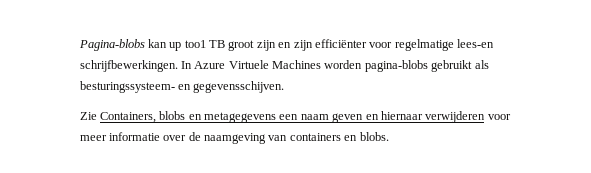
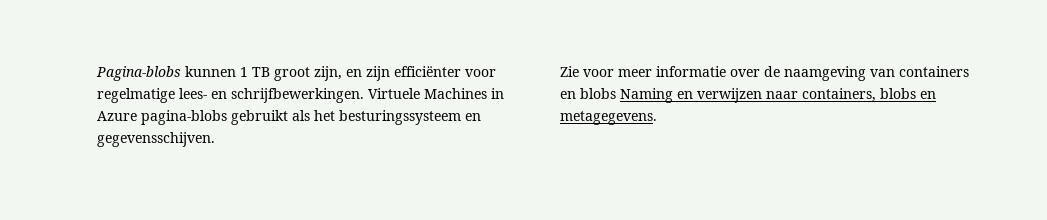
- Pagina-blobs kan up too1 TB groot zijn en zijn efficiënter voor regelmatige lees-en schrijfbewerkingen. In Azure Virtuele Machines worden pagina-blobs gebruikt als besturingssysteem- en gegevensschijven.
+ Pagina-blobs kunnen 1 TB groot zijn, en zijn efficiënter voor regelmatige lees- en schrijfbewerkingen. Virtuele Machines in Azure pagina-blobs gebruikt als het besturingssysteem en gegevensschijven.
- Zie Containers, blobs en metagegevens een naam geven en hiernaar verwijderen voor meer informatie over de naamgeving van containers en blobs.
+ Zie voor meer informatie over de naamgeving van containers en blobs Naming en verwijzen naar containers, blobs en metagegevens.

